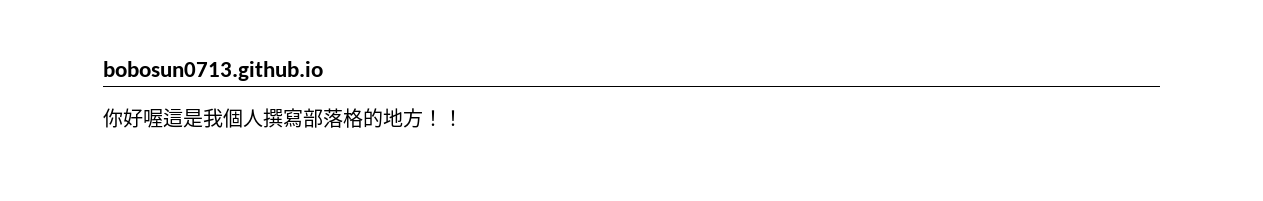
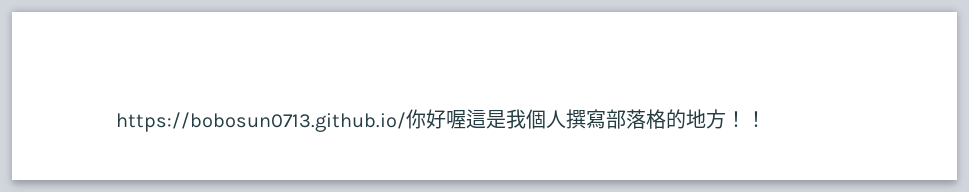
- bobosun0713.github.io
- 你好喔這是我個人撰寫部落格的地方！
+ https://bobosun0713.github.io/你好喔這是我個人撰寫部落格的地方！

